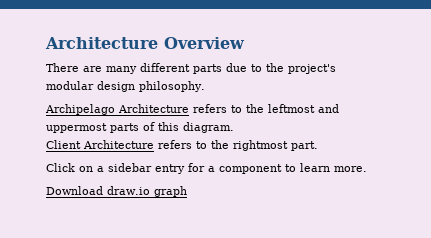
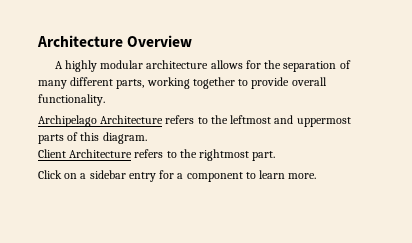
- There are many different parts due to the project's modular design philosophy.
+ A highly modular architecture allows for the separation of many different parts, working together to provide overall functionality.
- Download draw.io graph

